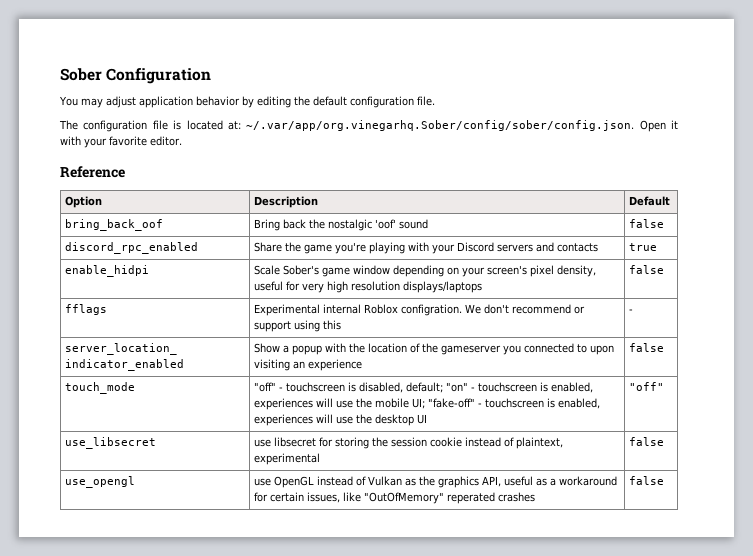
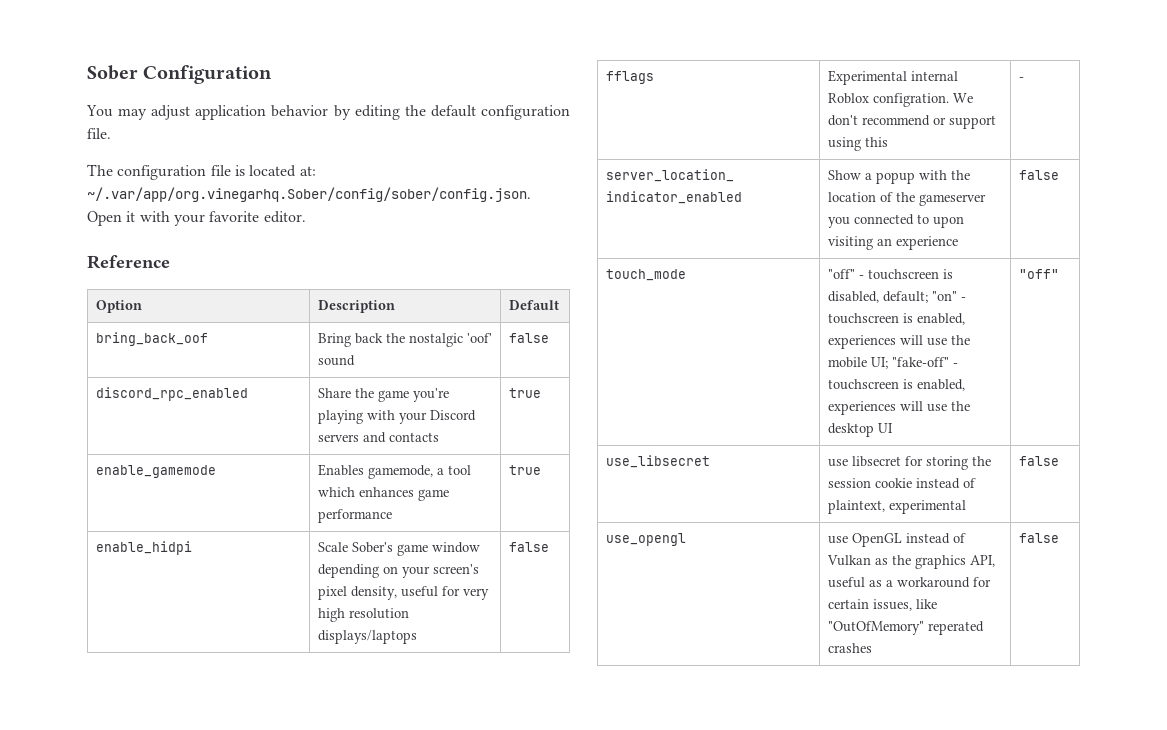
+ enable_gamemode | Enables gamemode, a tool which enhances game performance | true

